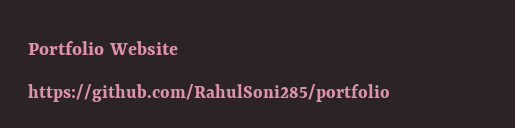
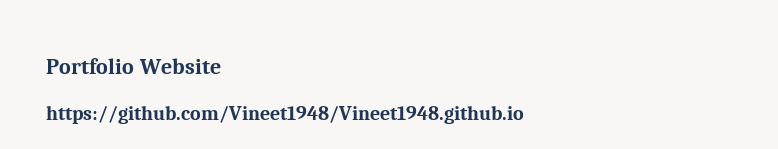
- https://github.com/RahulSoni285/portfolio
+ https://github.com/Vineet1948/Vineet1948.github.io

